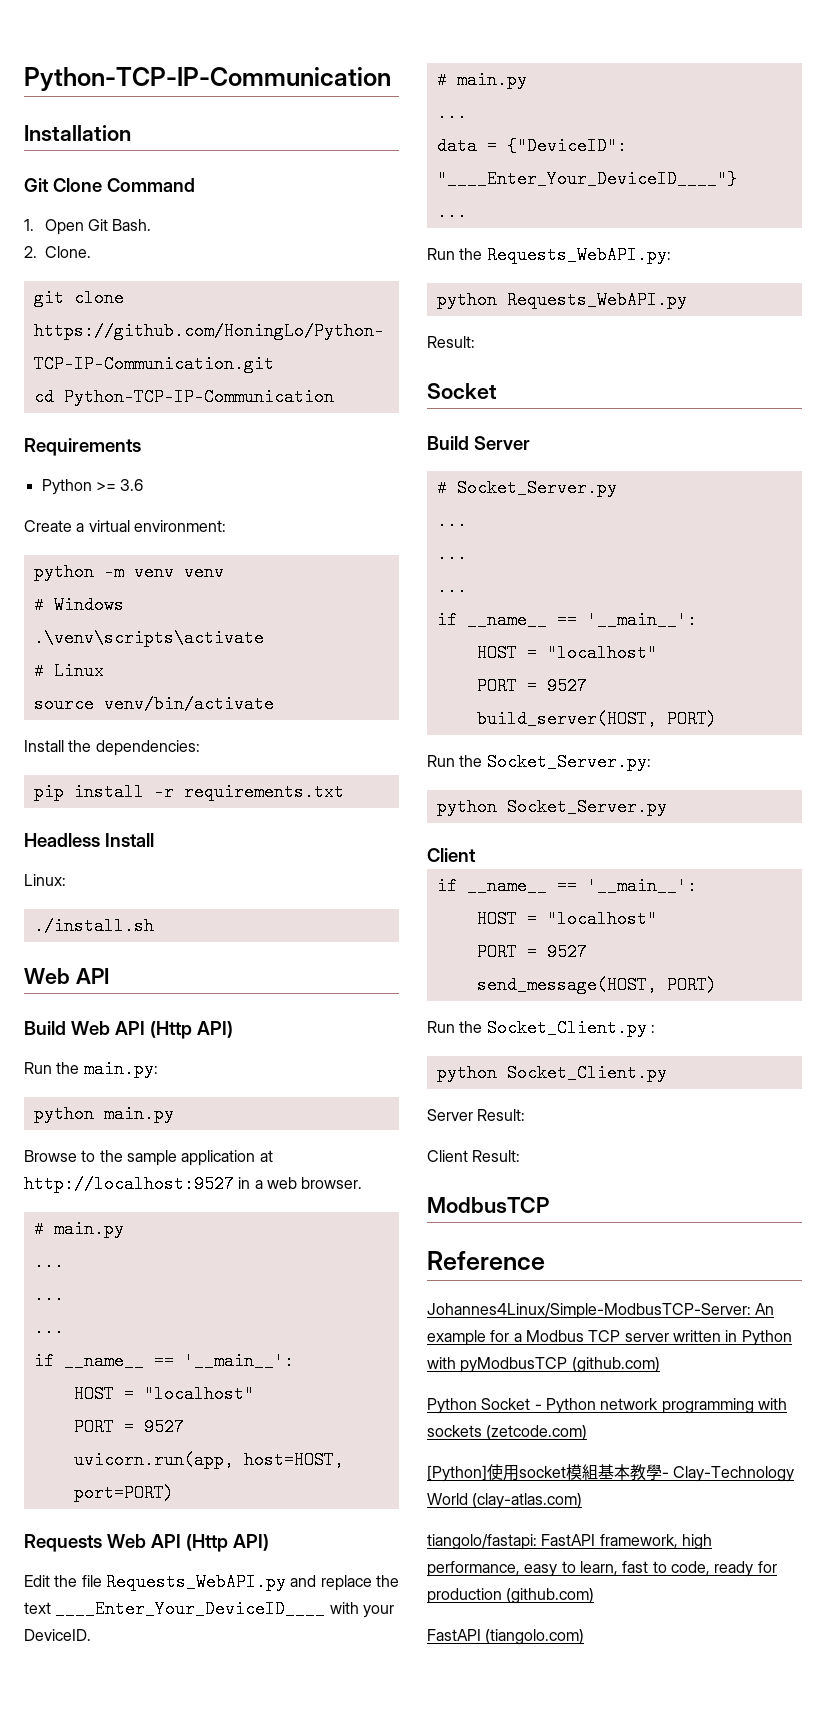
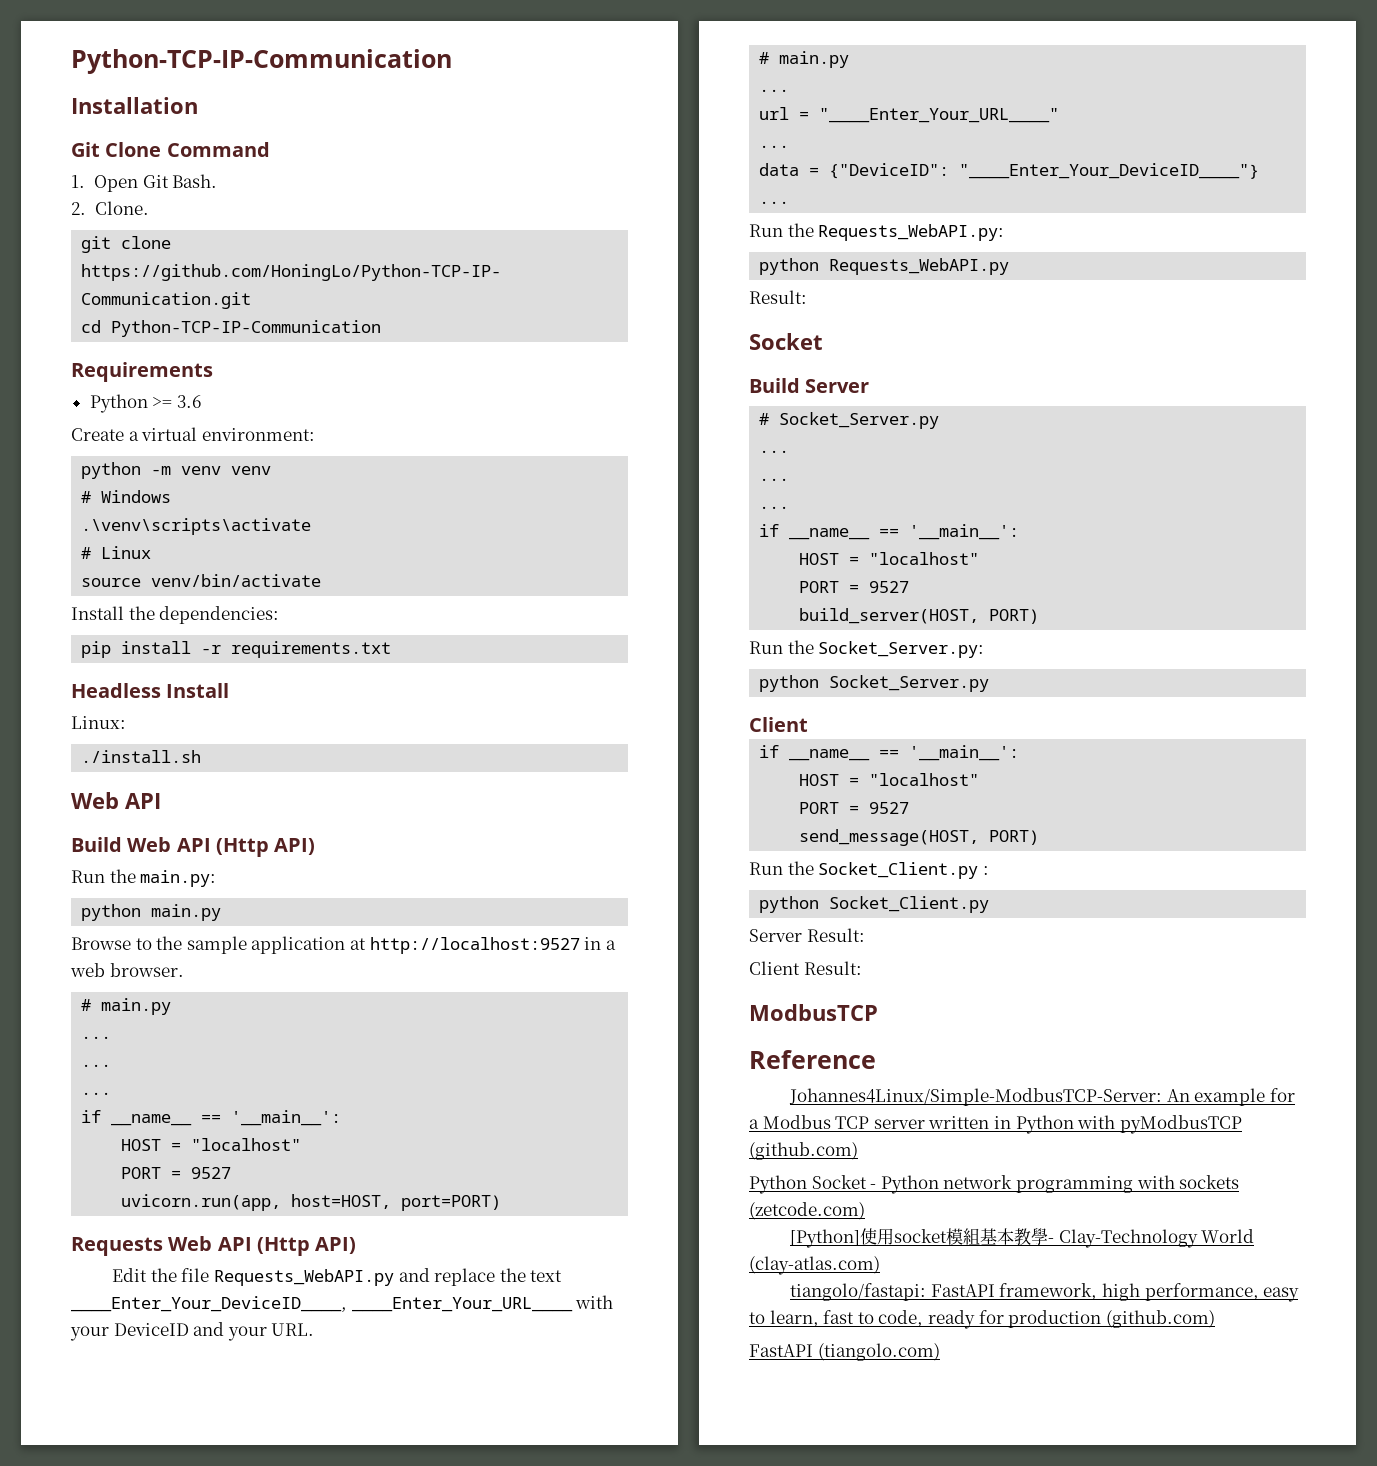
- Edit the file Requests_WebAPI.py and replace the text ____Enter_Your_DeviceID____ with your DeviceID.
+ Edit the file Requests_WebAPI.py and replace the text ____Enter_Your_DeviceID____, ____Enter_Your_URL____ with your DeviceID and your URL.
  # main.py
+ ...
+ url = "____Enter_Your_URL____"

